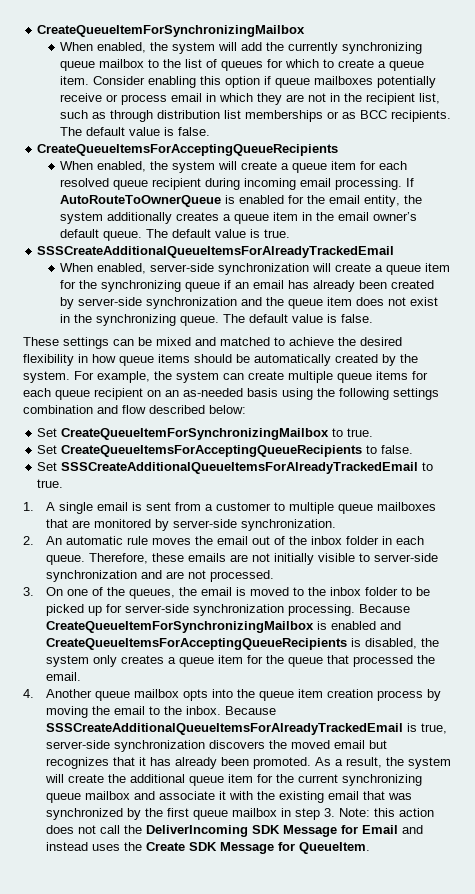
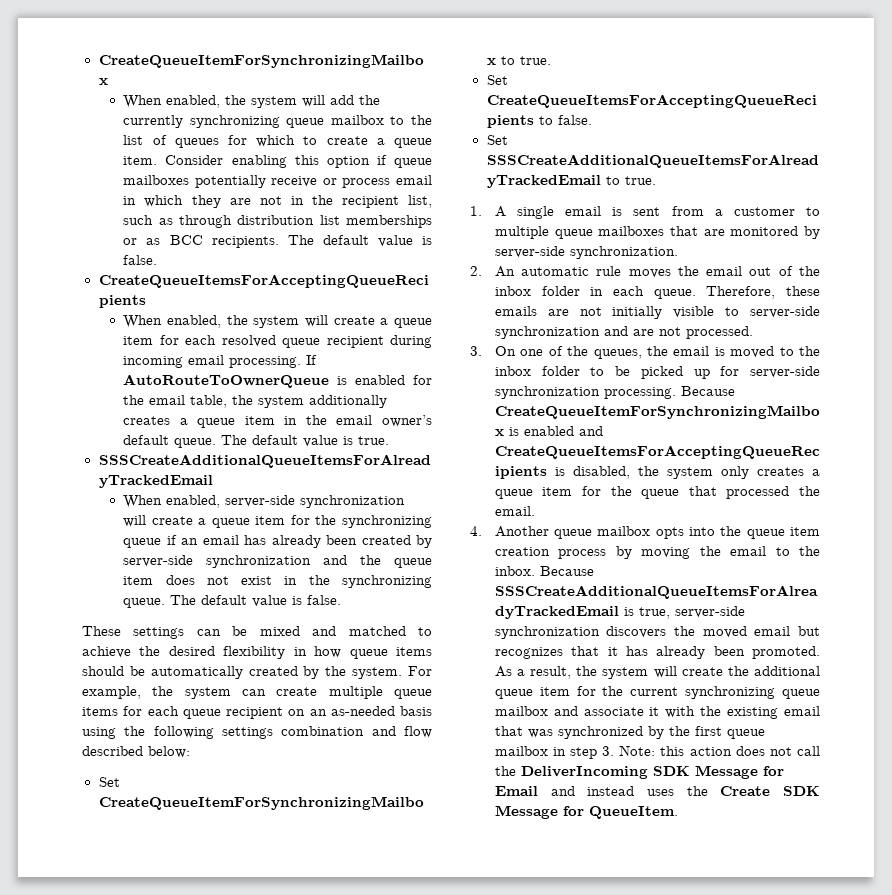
- If AutoRouteToOwnerQueue is enabled for the email entity, the system additionally creates a queue item in the email owner’s default queue.
+ If AutoRouteToOwnerQueue is enabled for the email table, the system additionally creates a queue item in the email owner’s default queue.

